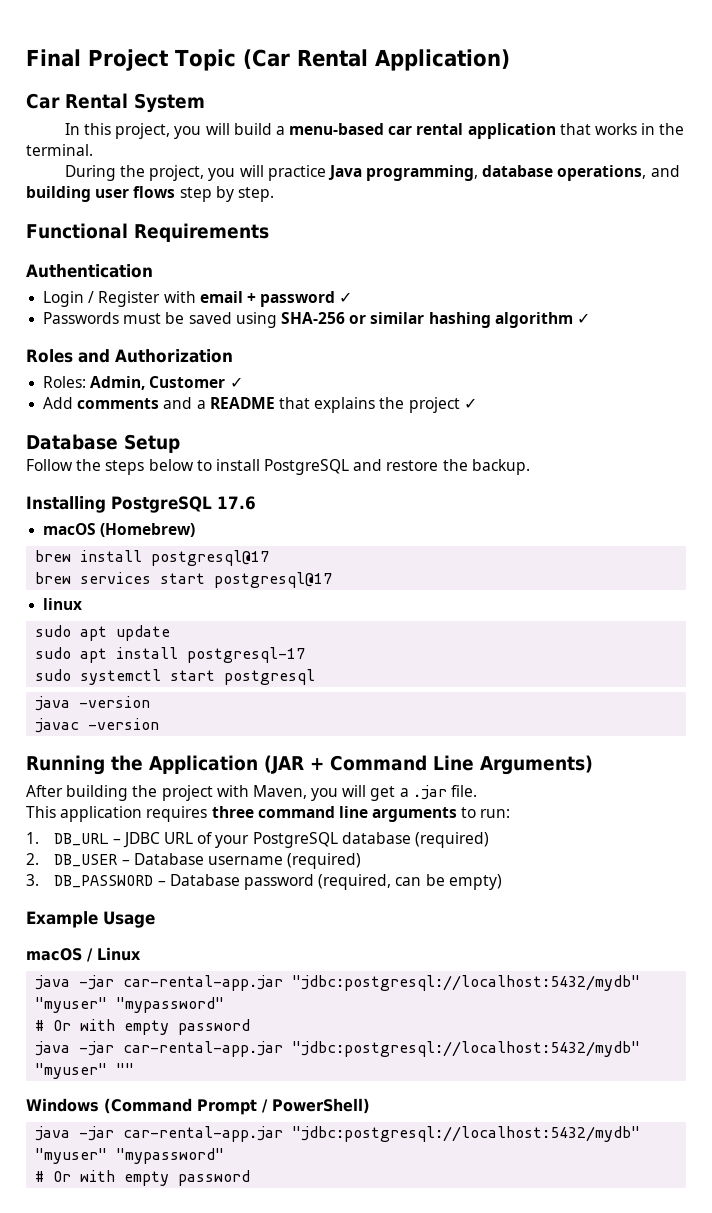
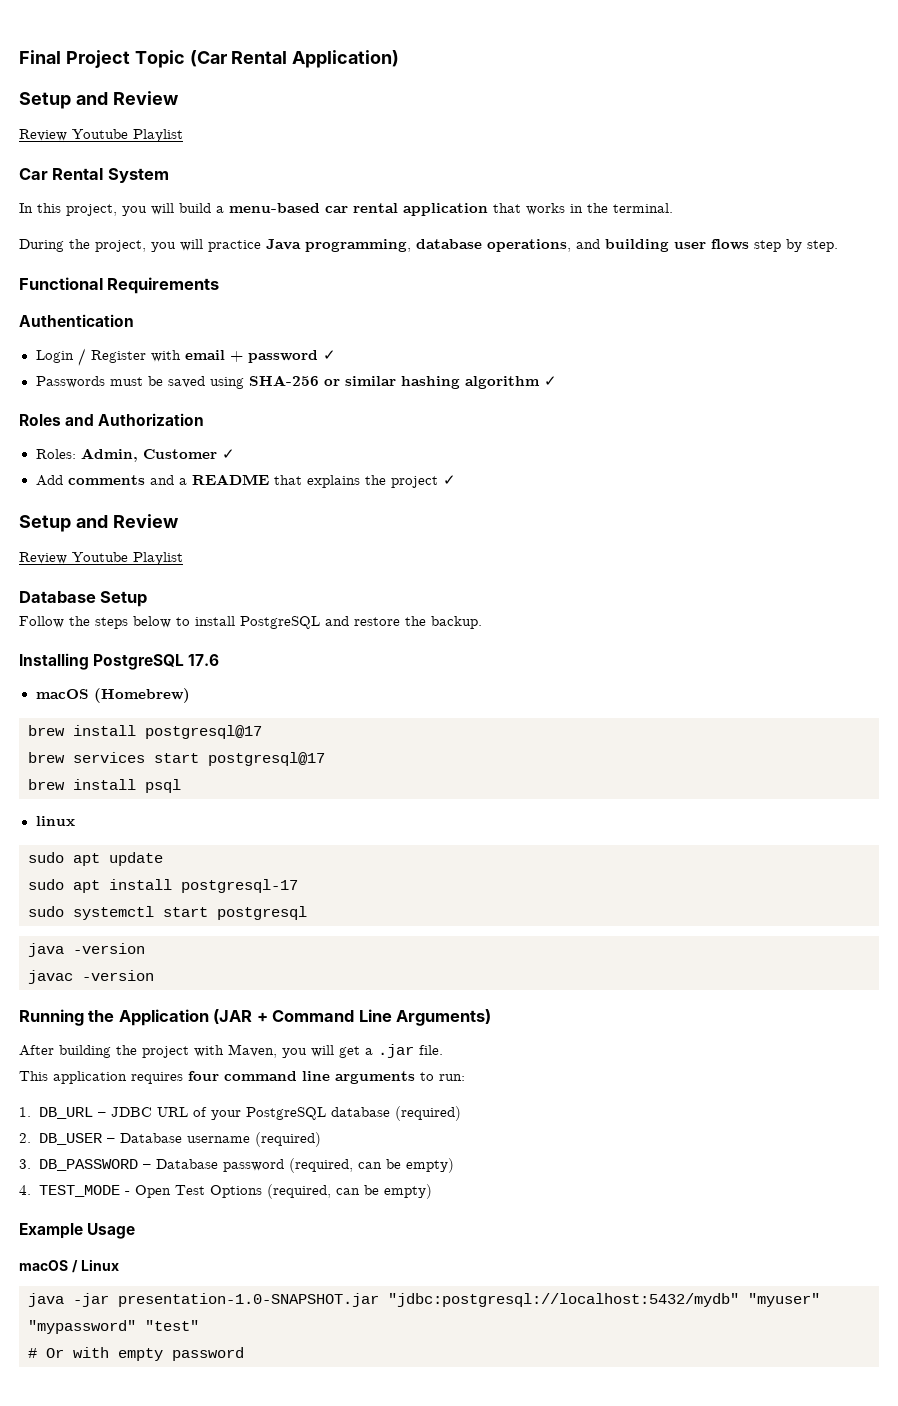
  Final Project Topic (Car Rental Application)
+ Setup and Review
+ Review Youtube Playlist
  Add comments and a README that explains the project ✓
+ Setup and Review
+ Review Youtube Playlist
+ brew install psql
- This application requires three command line arguments to run:
+ This application requires four command line arguments to run:
+ 4. TEST_MODE - Open Test Options (required, can be empty)
  macOS / Linux
- java -jar car-rental-app.jar "jdbc:postgresql://localhost:5432/mydb" "myuser" "mypassword"
- # Or with empty password
- java -jar car-rental-app.jar "jdbc:postgresql://localhost:5432/mydb" "myuser" ""
- Windows (Command Prompt / PowerShell)
- java -jar car-rental-app.jar "jdbc:postgresql://localhost:5432/mydb" "myuser" "mypassword"
+ java -jar presentation-1.0-SNAPSHOT.jar "jdbc:postgresql://localhost:5432/mydb" "myuser" "mypassword" "test"

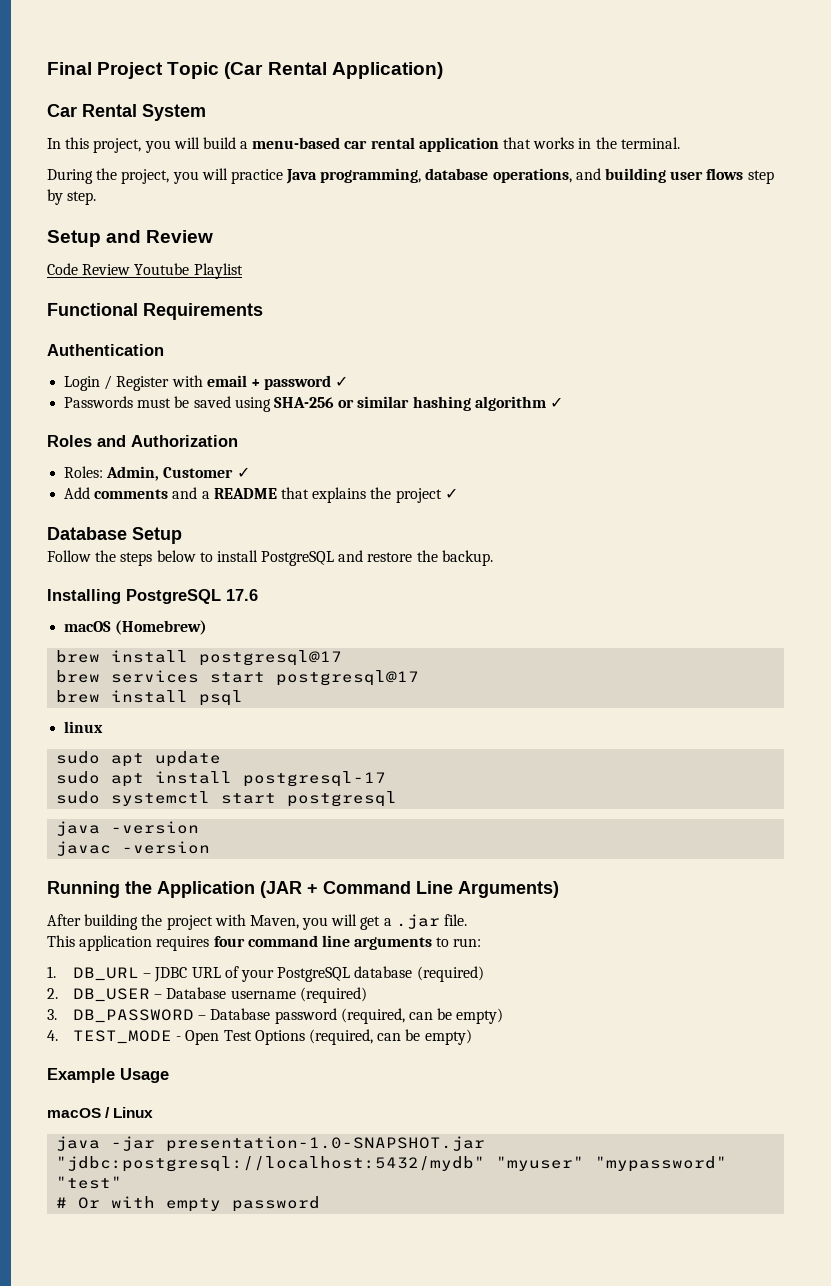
  Final Project Topic (Car Rental Application)
- Setup and Review
- Review Youtube Playlist
+ Setup and Review
+ Code Review Youtube Playlist
  Add comments and a README that explains the project ✓
- Setup and Review
- Review Youtube Playlist

